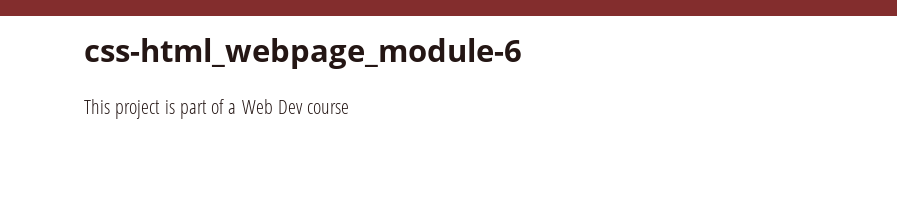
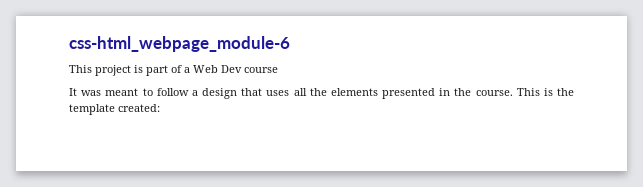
+ It was meant to follow a design that uses all the elements presented in the course. This is the template created:

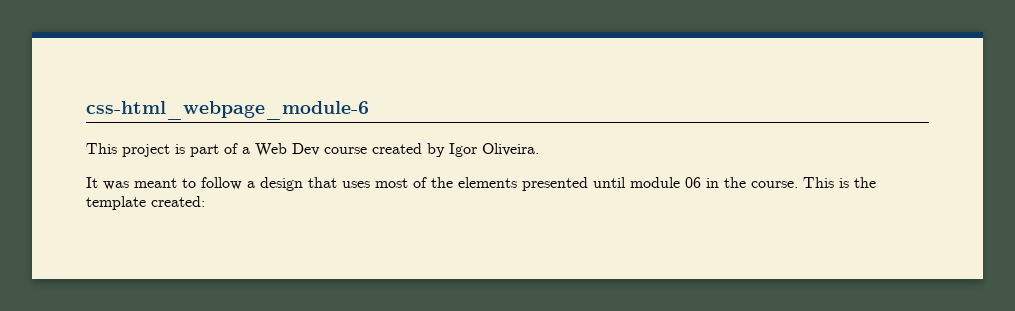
- This project is part of a Web Dev course
+ This project is part of a Web Dev course created by Igor Oliveira.
- It was meant to follow a design that uses all the elements presented in the course.
+ It was meant to follow a design that uses most of the elements presented until module 06 in the course.

